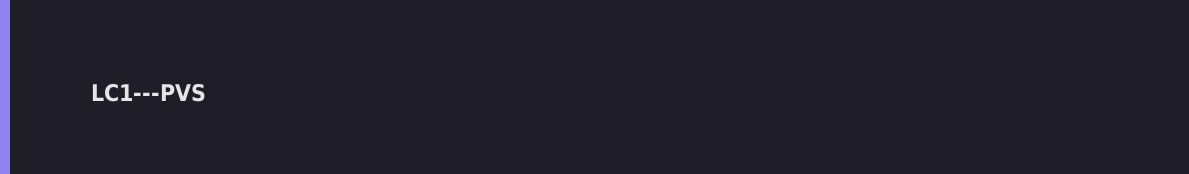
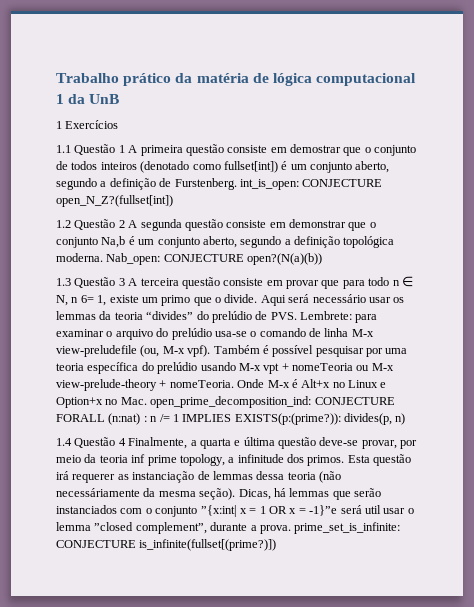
- LC1---PVS
+ Trabalho prático da matéria de lógica computacional 1 da UnB
+ 1 Exercícios
+ 1.1 Questão 1 A primeira questão consiste em demostrar que o conjunto de todos inteiros (denotado como fullset[int]) é um conjunto aberto, segundo a definição de Furstenberg. int_is_open: CONJECTURE open_N_Z?(fullset[int])
+ 1.2 Questão 2 A segunda questão consiste em demonstrar que o conjunto Na,b é um conjunto aberto, segundo a definição topológica moderna. Nab_open: CONJECTURE open?(N(a)(b))
+ 1.3 Questão 3 A terceira questão consiste em provar que para todo n ∈ N, n 6= 1, existe um primo que o divide. Aqui será necessário usar os lemmas da teoria “divides” do prelúdio de PVS. Lembrete: para examinar o arquivo do prelúdio usa-se o comando de linha M-x view-preludefile (ou, M-x vpf). Também é possível pesquisar por uma teoria específica do prelúdio usando M-x vpt + nomeTeoria ou M-x view-prelude-theory + nomeTeoria. Onde M-x é Alt+x no Linux e Option+x no Mac. open_prime_decomposition_ind: CONJECTURE FORALL (n:nat) : n /= 1 IMPLIES EXISTS(p:(prime?)): divides(p, n)
+ 1.4 Questão 4 Finalmente, a quarta e última questão deve-se provar, por meio da teoria inf prime topology, a infinitude dos primos. Esta questão irá requerer as instanciação de lemmas dessa teoria (não necessáriamente da mesma seção). Dicas, há lemmas que serão instanciados com o conjunto ”{x:int| x = 1 OR x = -1}”e será util usar o lemma ”closed complement”, durante a prova. prime_set_is_infinite: CONJECTURE is_infinite(fullset[(prime?)])

